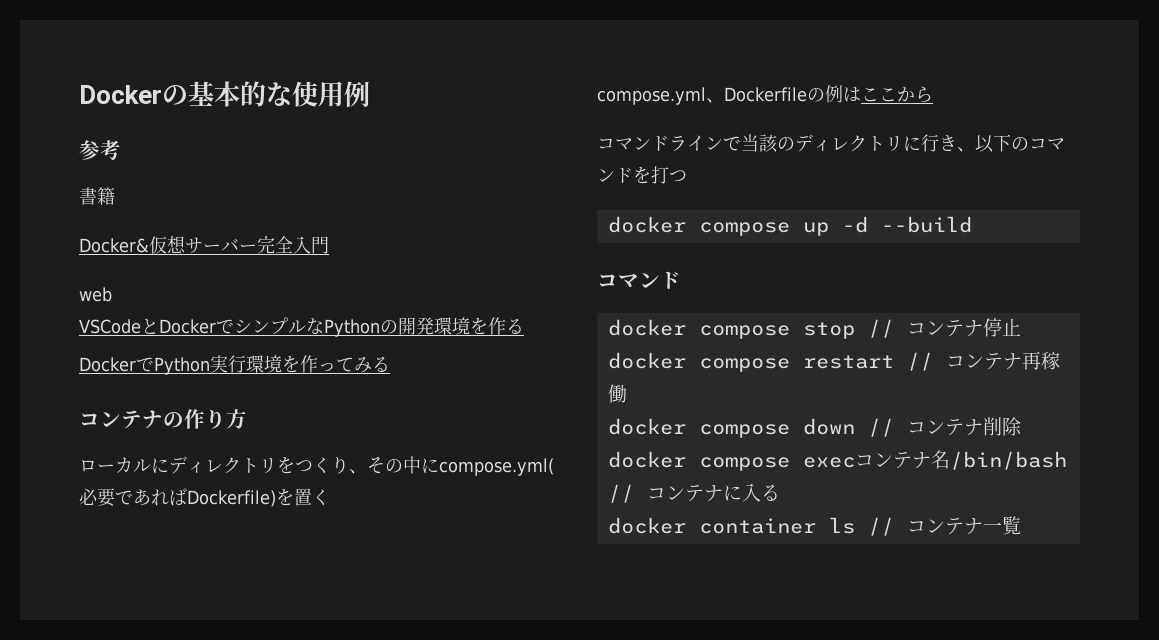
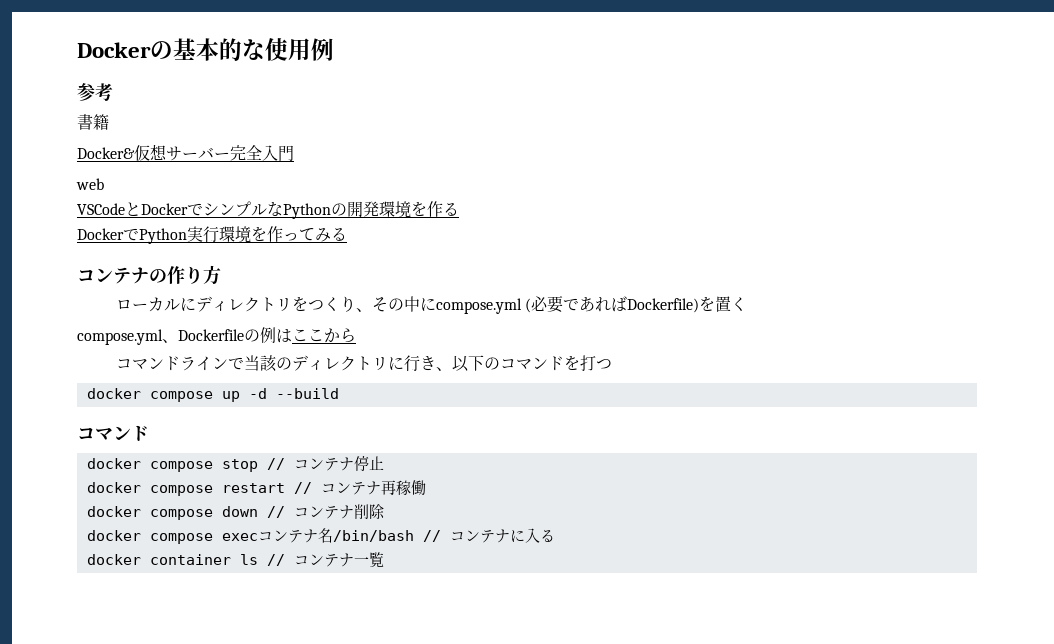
- ローカルにディレクトリをつくり、その中にcompose.yml(必要であればDockerfile)を置く
+ ローカルにディレクトリをつくり、その中にcompose.yml (必要であればDockerfile)を置く

